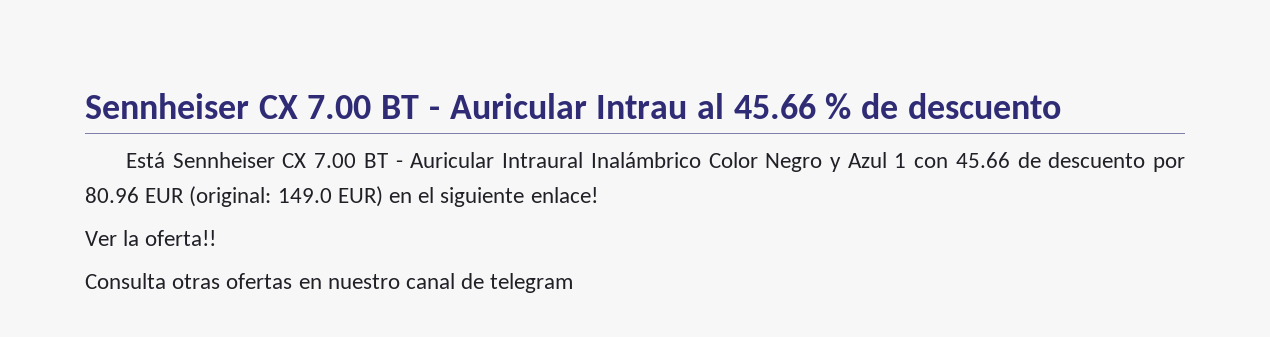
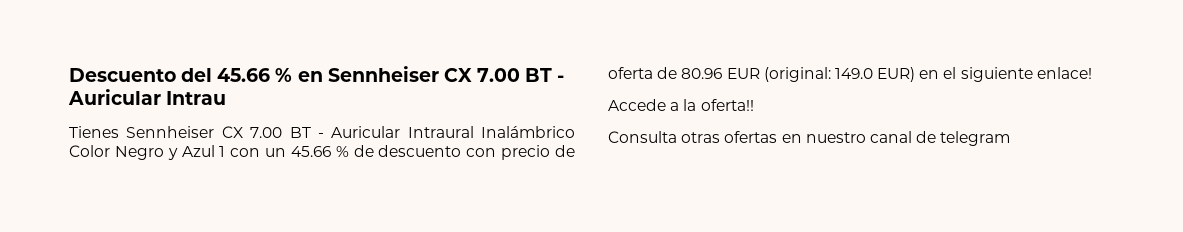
- Sennheiser CX 7.00 BT - Auricular Intrau al 45.66 % de descuento
- Está Sennheiser CX 7.00 BT - Auricular Intraural Inalámbrico Color Negro y Azul 1 con 45.66 de descuento por 80.96 EUR (original: 149.0 EUR) en el siguiente enlace!
+ Descuento del 45.66 % en Sennheiser CX 7.00 BT - Auricular Intrau
+ Tienes Sennheiser CX 7.00 BT - Auricular Intraural Inalámbrico Color Negro y Azul 1 con un 45.66 % de descuento con precio de oferta de 80.96 EUR (original: 149.0 EUR) en el siguiente enlace!
- Ver la oferta!!
+ Accede a la oferta!!

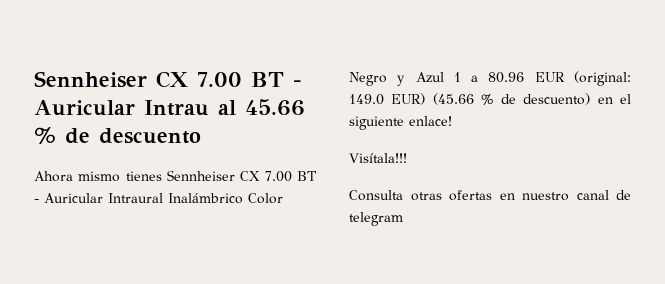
- Descuento del 45.66 % en Sennheiser CX 7.00 BT - Auricular Intrau
- Tienes Sennheiser CX 7.00 BT - Auricular Intraural Inalámbrico Color Negro y Azul 1 con un 45.66 % de descuento con precio de oferta de 80.96 EUR (original: 149.0 EUR) en el siguiente enlace!
+ Sennheiser CX 7.00 BT - Auricular Intrau al 45.66 % de descuento
+ Ahora mismo tienes Sennheiser CX 7.00 BT - Auricular Intraural Inalámbrico Color Negro y Azul 1 a 80.96 EUR (original: 149.0 EUR) (45.66 % de descuento) en el siguiente enlace!
- Accede a la oferta!!
+ Visítala!!!

